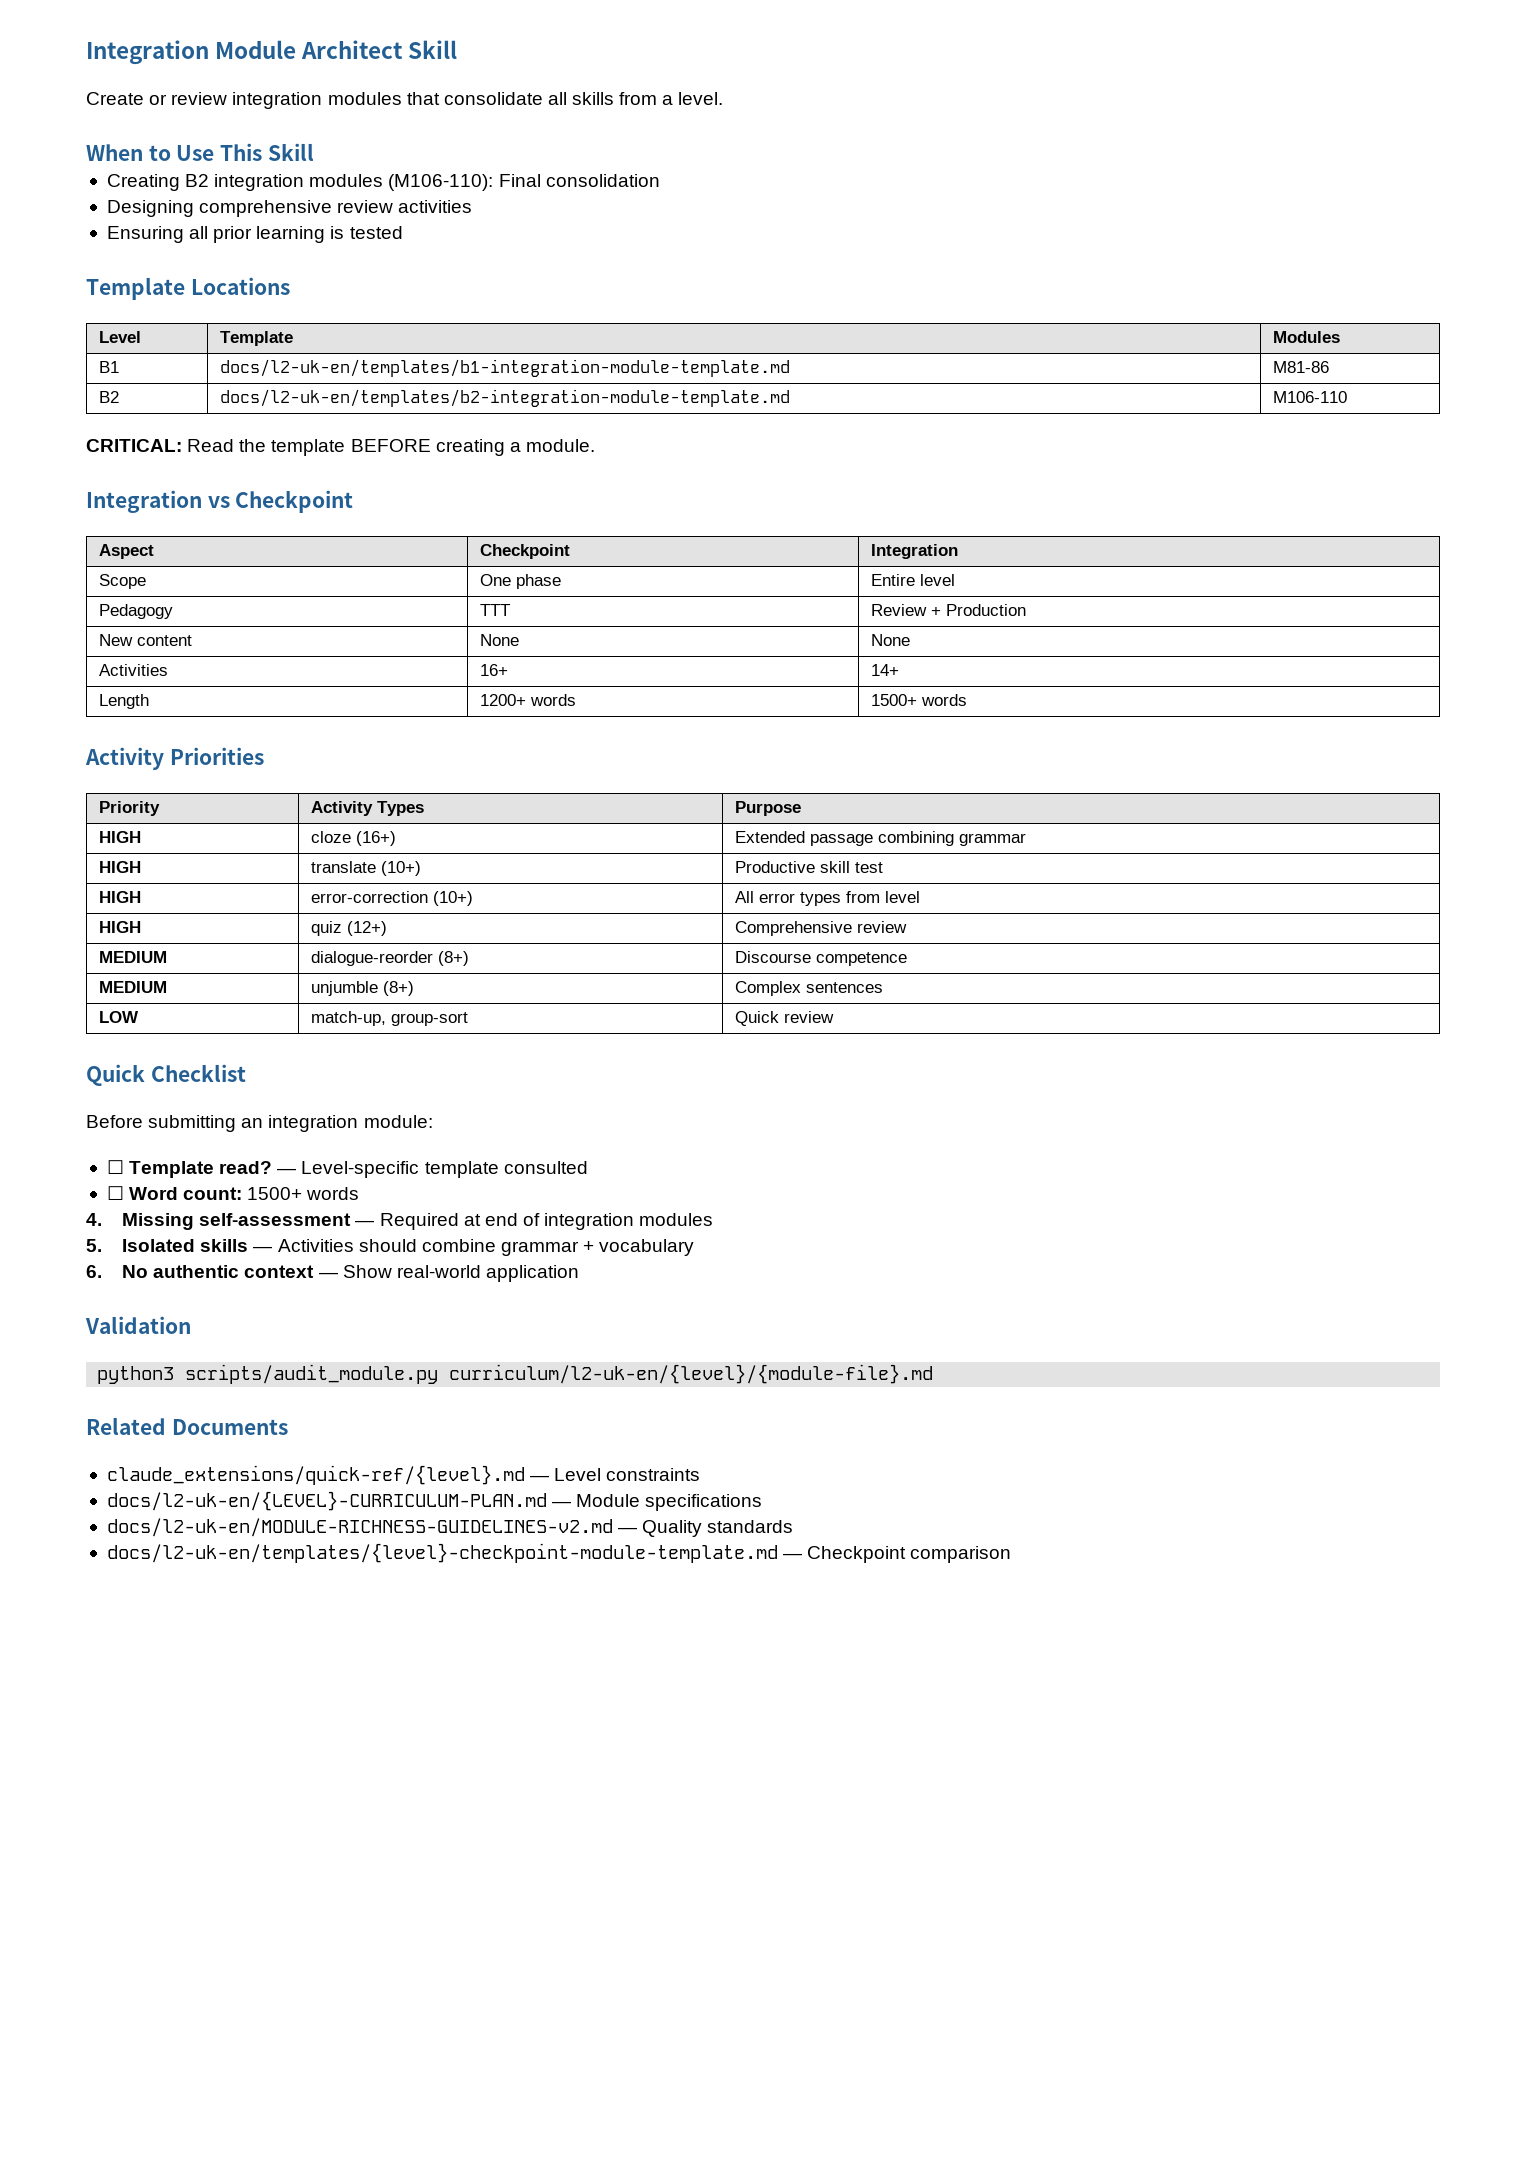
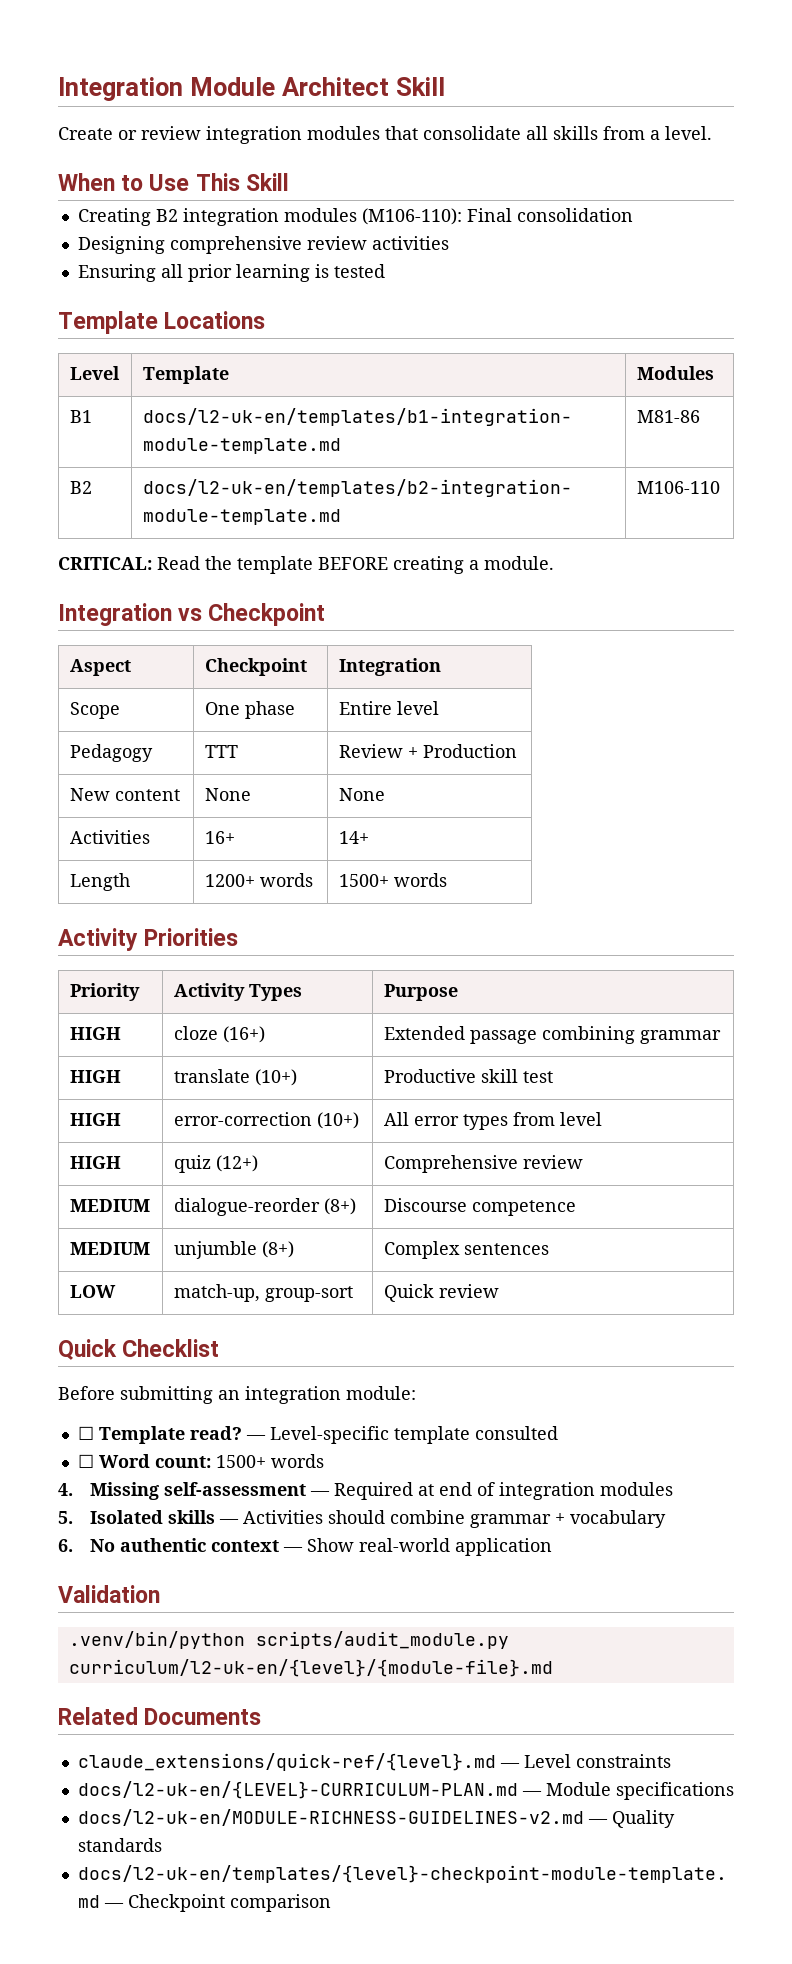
- python3 scripts/audit_module.py curriculum/l2-uk-en/{level}/{module-file}.md
+ .venv/bin/python scripts/audit_module.py curriculum/l2-uk-en/{level}/{module-file}.md

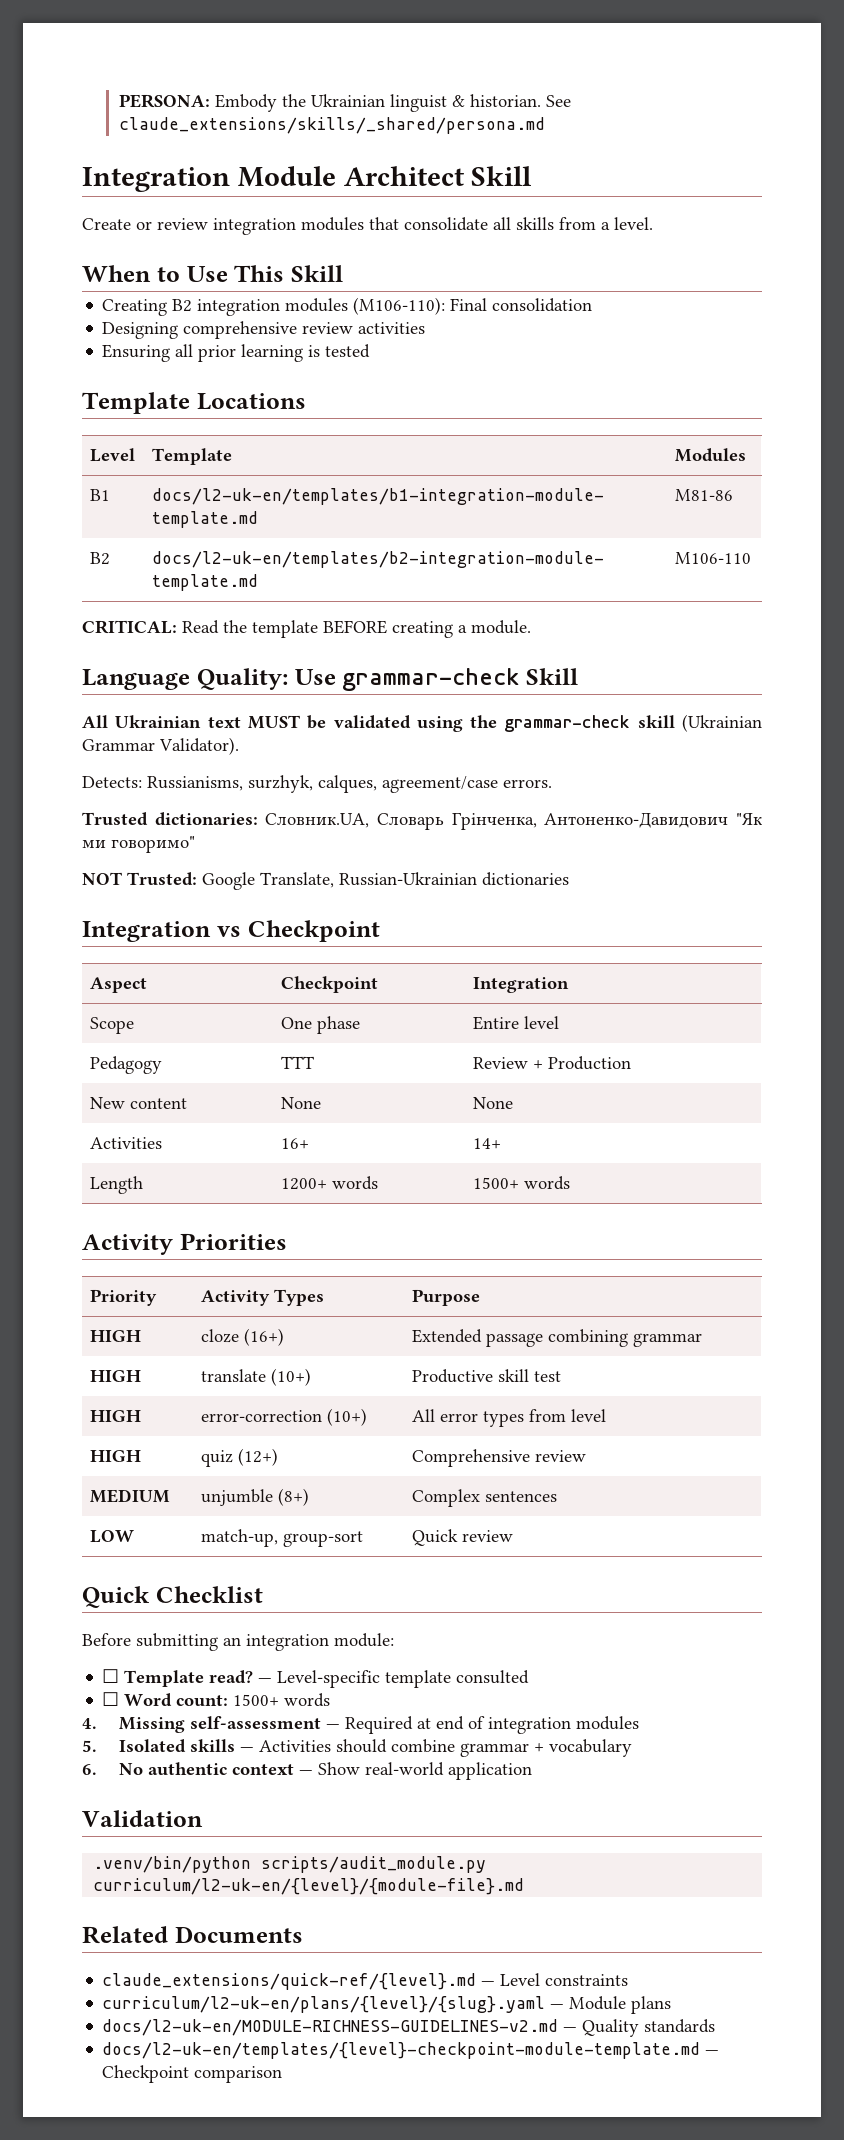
+ PERSONA: Embody the Ukrainian linguist & historian. See claude_extensions/skills/_shared/persona.md
+ Language Quality: Use grammar-check Skill
+ All Ukrainian text MUST be validated using the grammar-check skill (Ukrainian Grammar Validator).
+ Detects: Russianisms, surzhyk, calques, agreement/case errors.
+ Trusted dictionaries: Словник.UA, Словарь Грінченка, Антоненко-Давидович "Як ми говоримо"
+ NOT Trusted: Google Translate, Russian-Ukrainian dictionaries
- MEDIUM | dialogue-reorder (8+) | Discourse competence
- docs/l2-uk-en/{LEVEL}-CURRICULUM-PLAN.md — Module specifications
+ curriculum/l2-uk-en/plans/{level}/{slug}.yaml — Module plans

